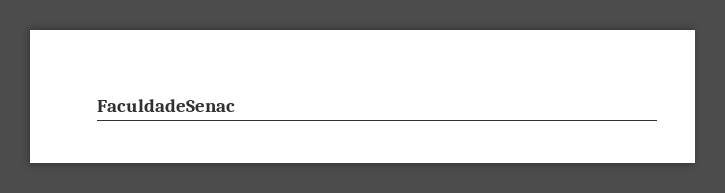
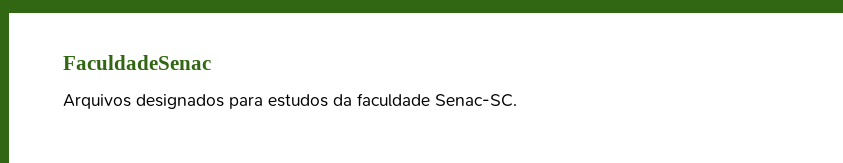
+ Arquivos designados para estudos da faculdade Senac-SC.

